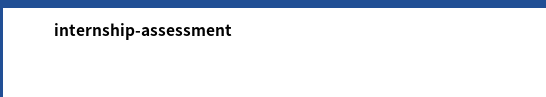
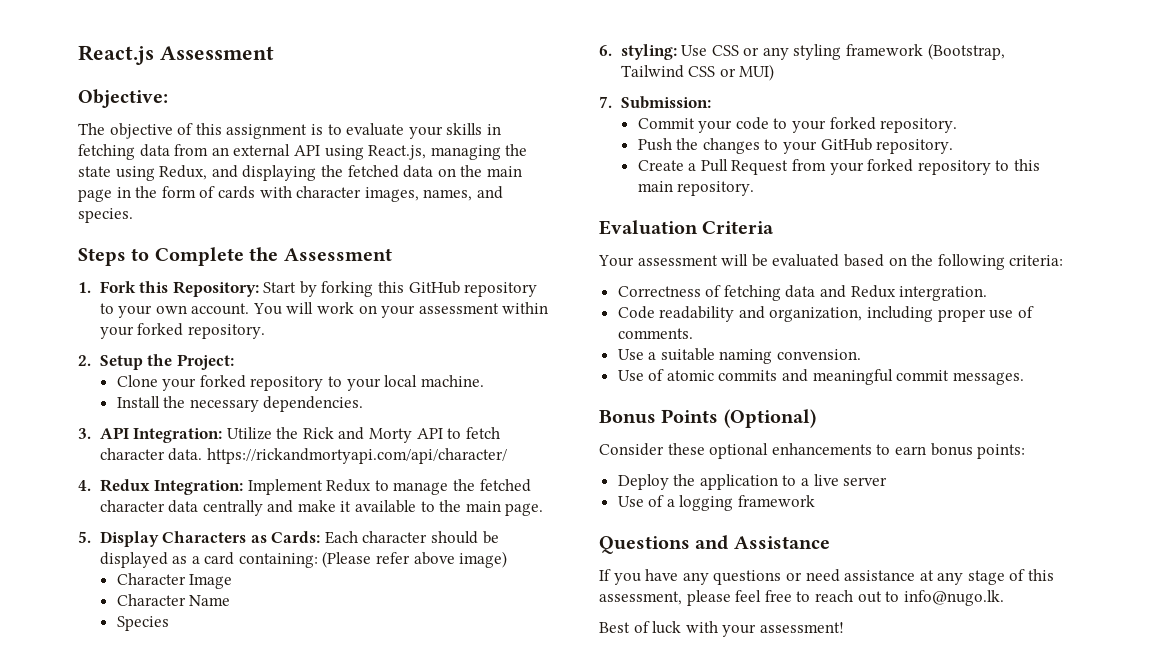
- internship-assessment
+ React.js Assessment
+ Objective:
+ The objective of this assignment is to evaluate your skills in fetching data from an external API using React.js, managing the state using Redux, and displaying the fetched data on the main page in the form of cards with character images, names, and species.
+ Steps to Complete the Assessment
+ 1. Fork this Repository: Start by forking this GitHub repository to your own account. You will work on your assessment within your forked repository.
+ 2. Setup the Project:
+ Clone your forked repository to your local machine.
+ Install the necessary dependencies.
+ 3. API Integration: Utilize the Rick and Morty API to fetch character data. https://rickandmortyapi.com/api/character/
+ 4. Redux Integration: Implement Redux to manage the fetched character data centrally and make it available to the main page.
+ 5. Display Characters as Cards: Each character should be displayed as a card containing: (Please refer above image)
+ Character Image
+ Character Name
+ Species
+ 6. styling: Use CSS or any styling framework (Bootstrap, Tailwind CSS or MUI)
+ 7. Submission:
+ Commit your code to your forked repository.
+ Push the changes to your GitHub repository.
+ Create a Pull Request from your forked repository to this main repository.
+ Evaluation Criteria
+ Your assessment will be evaluated based on the following criteria:
+ Correctness of fetching data and Redux intergration.
+ Code readability and organization, including proper use of comments.
+ Use a suitable naming convension.
+ Use of atomic commits and meaningful commit messages.
+ Bonus Points (Optional)
+ Consider these optional enhancements to earn bonus points:
+ Deploy the application to a live server
+ Use of a logging framework
+ Questions and Assistance
+ If you have any questions or need assistance at any stage of this assessment, please feel free to reach out to info@nugo.lk.
+ Best of luck with your assessment!

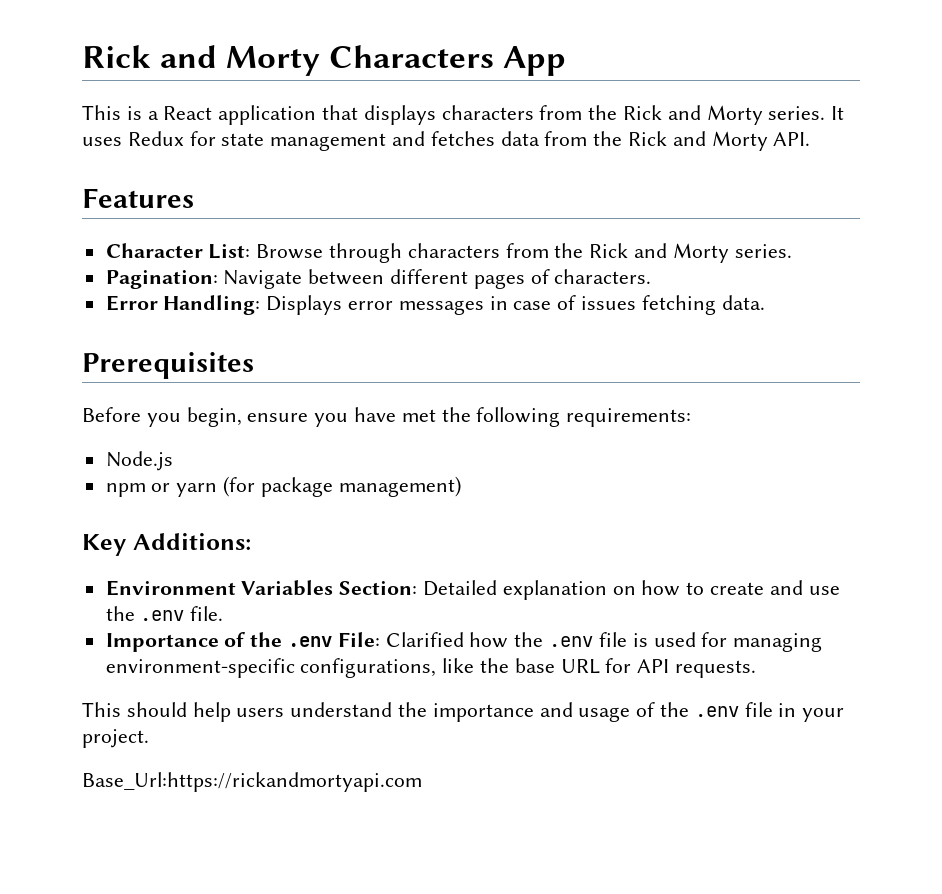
- React.js Assessment
- Objective:
- The objective of this assignment is to evaluate your skills in fetching data from an external API using React.js, managing the state using Redux, and displaying the fetched data on the main page in the form of cards with character images, names, and species.
- Steps to Complete the Assessment
- 1. Fork this Repository: Start by forking this GitHub repository to your own account. You will work on your assessment within your forked repository.
- 2. Setup the Project:
- Clone your forked repository to your local machine.
- Install the necessary dependencies.
- 3. API Integration: Utilize the Rick and Morty API to fetch character data. https://rickandmortyapi.com/api/character/
- 4. Redux Integration: Implement Redux to manage the fetched character data centrally and make it available to the main page.
- 5. Display Characters as Cards: Each character should be displayed as a card containing: (Please refer above image)
- Character Image
- Character Name
- Species
- 6. styling: Use CSS or any styling framework (Bootstrap, Tailwind CSS or MUI)
- 7. Submission:
- Commit your code to your forked repository.
- Push the changes to your GitHub repository.
- Create a Pull Request from your forked repository to this main repository.
- Evaluation Criteria
- Your assessment will be evaluated based on the following criteria:
- Correctness of fetching data and Redux intergration.
- Code readability and organization, including proper use of comments.
- Use a suitable naming convension.
- Use of atomic commits and meaningful commit messages.
- Bonus Points (Optional)
- Consider these optional enhancements to earn bonus points:
- Deploy the application to a live server
- Use of a logging framework
- Questions and Assistance
- If you have any questions or need assistance at any stage of this assessment, please feel free to reach out to info@nugo.lk.
- Best of luck with your assessment!
+ Rick and Morty Characters App
+ This is a React application that displays characters from the Rick and Morty series. It uses Redux for state management and fetches data from the Rick and Morty API.
+ Features
+ Character List: Browse through characters from the Rick and Morty series.
+ Pagination: Navigate between different pages of characters.
+ Error Handling: Displays error messages in case of issues fetching data.
+ Prerequisites
+ Before you begin, ensure you have met the following requirements:
+ Node.js
+ npm or yarn (for package management)
+ Key Additions:
+ Environment Variables Section: Detailed explanation on how to create and use the .env file.
+ Importance of the .env File: Clarified how the .env file is used for managing environment-specific configurations, like the base URL for API requests.
+ This should help users understand the importance and usage of the .env file in your project.
+ Base_Url:https://rickandmortyapi.com

